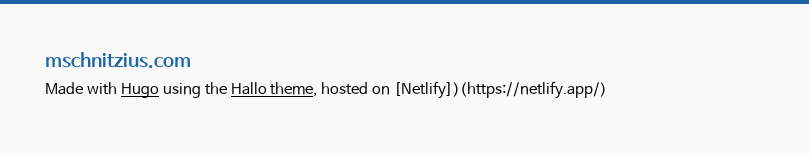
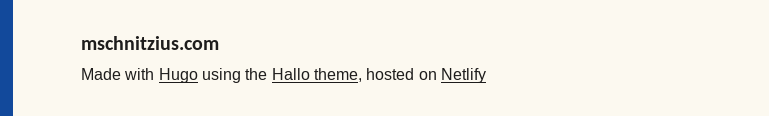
- Made with Hugo using the Hallo theme, hosted on [Netlify])(https://netlify.app/)
+ Made with Hugo using the Hallo theme, hosted on Netlify

